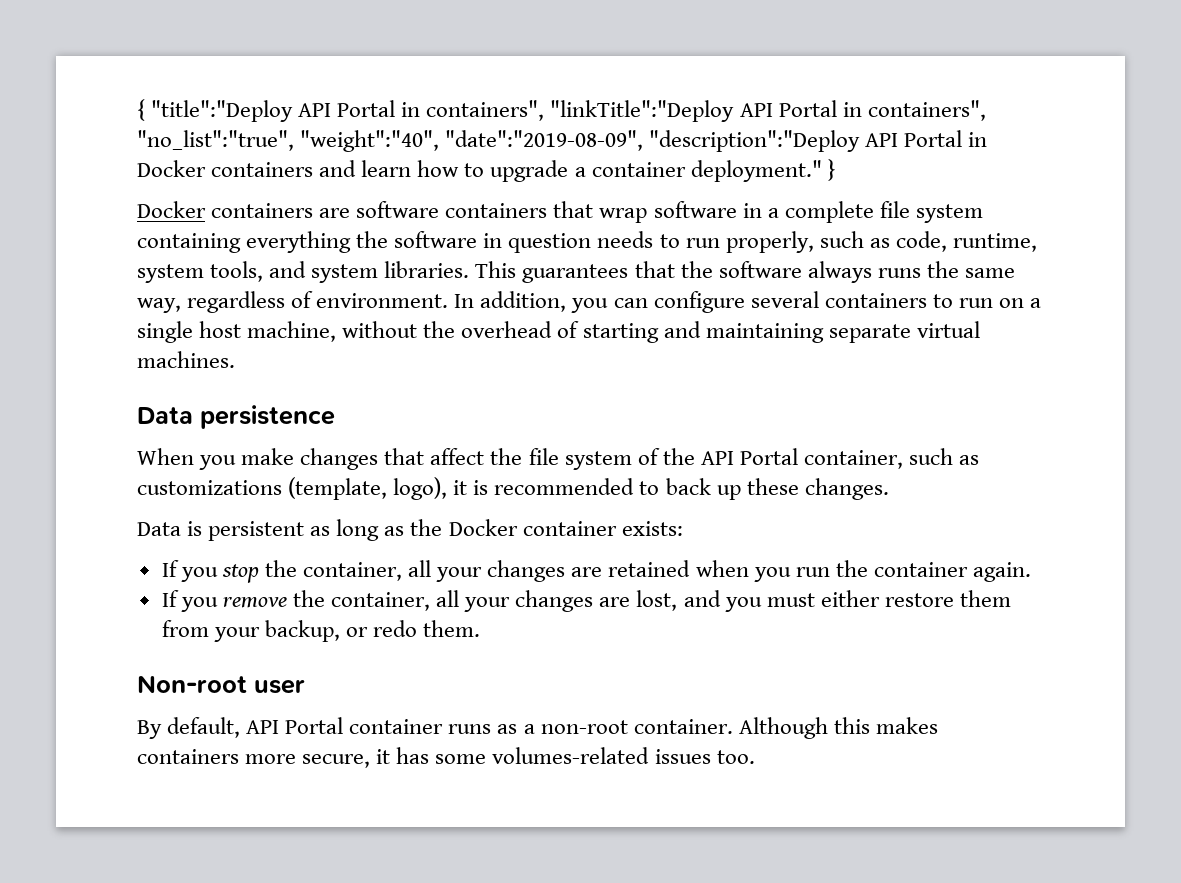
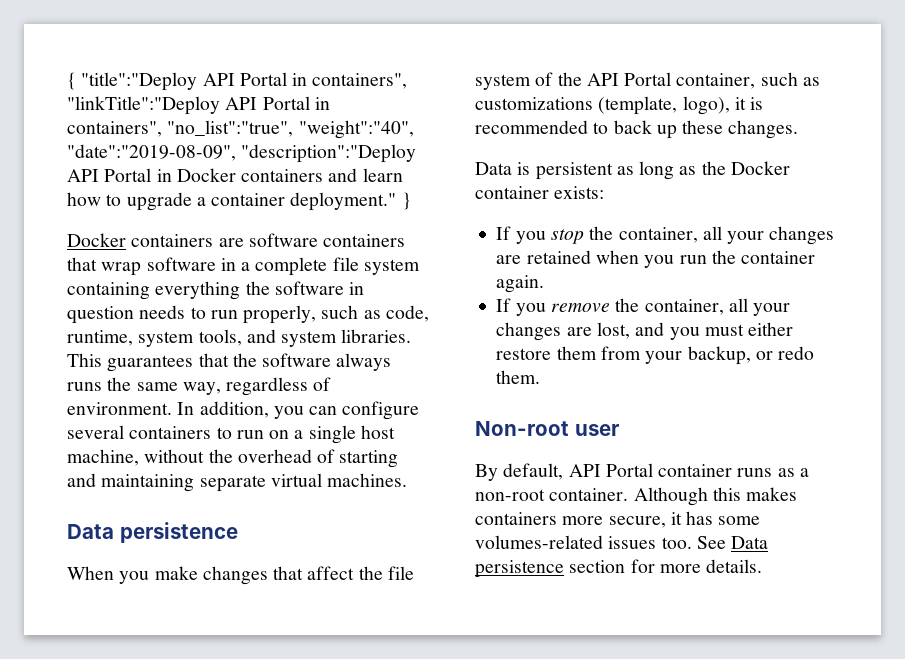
+ See Data persistence section for more details.

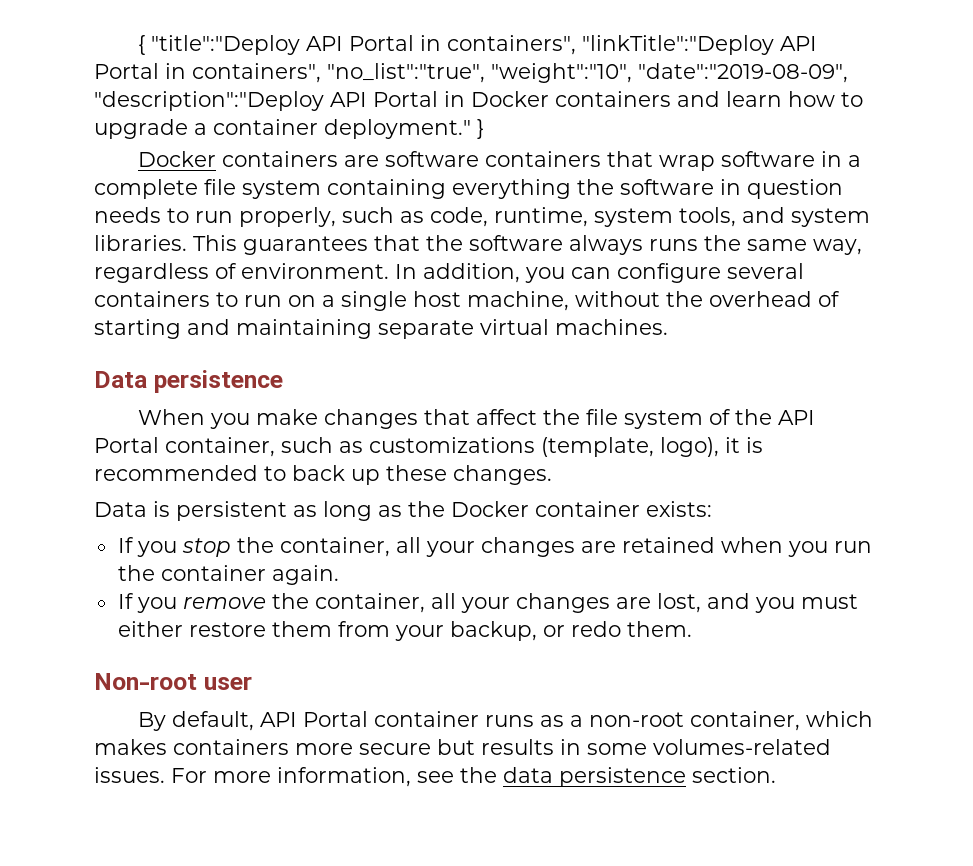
- { "title":"Deploy API Portal in containers", "linkTitle":"Deploy API Portal in containers", "no_list":"true", "weight":"40", "date":"2019-08-09", "description":"Deploy API Portal in Docker containers and learn how to upgrade a container deployment."
+ { "title":"Deploy API Portal in containers", "linkTitle":"Deploy API Portal in containers", "no_list":"true", "weight":"10", "date":"2019-08-09", "description":"Deploy API Portal in Docker containers and learn how to upgrade a container deployment."
- By default, API Portal container runs as a non-root container. Although this makes containers more secure, it has some volumes-related issues too. See Data persistence section for more details.
+ By default, API Portal container runs as a non-root container, which makes containers more secure but results in some volumes-related issues. For more information, see the data persistence section.

